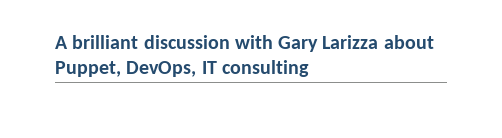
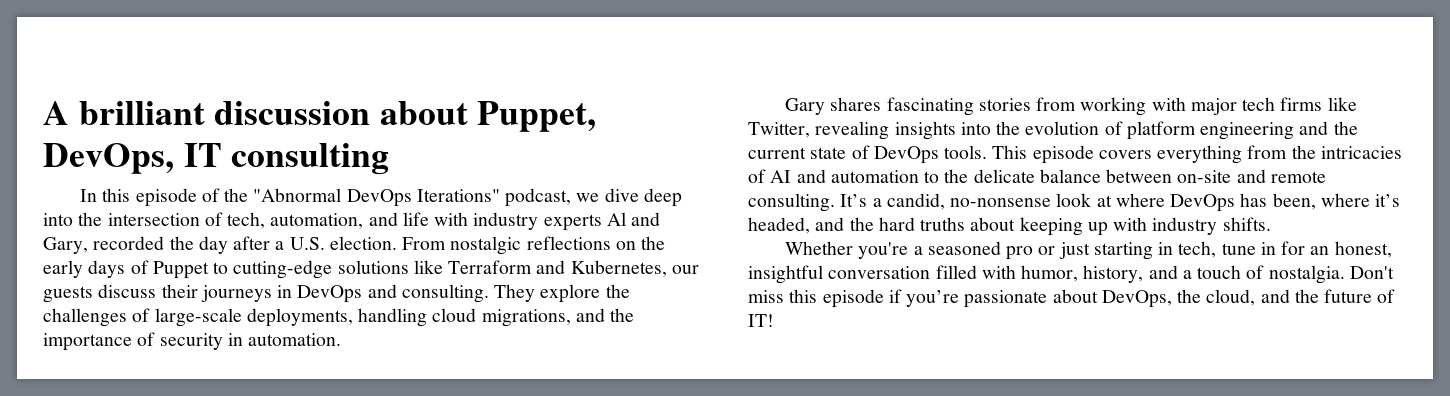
- A brilliant discussion with Gary Larizza about Puppet, DevOps, IT consulting
+ A brilliant discussion about Puppet, DevOps, IT consulting
+ In this episode of the "Abnormal DevOps Iterations" podcast, we dive deep into the intersection of tech, automation, and life with industry experts Al and Gary, recorded the day after a U.S. election. From nostalgic reflections on the early days of Puppet to cutting-edge solutions like Terraform and Kubernetes, our guests discuss their journeys in DevOps and consulting. They explore the challenges of large-scale deployments, handling cloud migrations, and the importance of security in automation.
+ Gary shares fascinating stories from working with major tech firms like Twitter, revealing insights into the evolution of platform engineering and the current state of DevOps tools. This episode covers everything from the intricacies of AI and automation to the delicate balance between on-site and remote consulting. It’s a candid, no-nonsense look at where DevOps has been, where it’s headed, and the hard truths about keeping up with industry shifts.
+ Whether you're a seasoned pro or just starting in tech, tune in for an honest, insightful conversation filled with humor, history, and a touch of nostalgia. Don't miss this episode if you’re passionate about DevOps, the cloud, and the future of IT!

